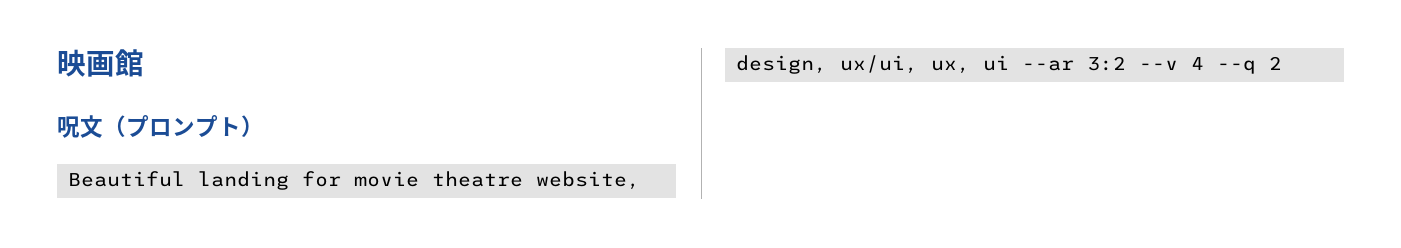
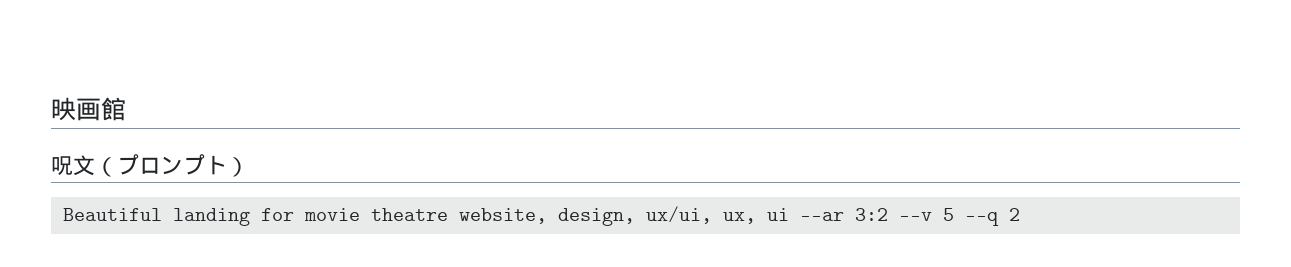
- Beautiful landing for movie theatre website, design, ux/ui, ux, ui --ar 3:2 --v 4 --q 2
+ Beautiful landing for movie theatre website, design, ux/ui, ux, ui --ar 3:2 --v 5 --q 2

